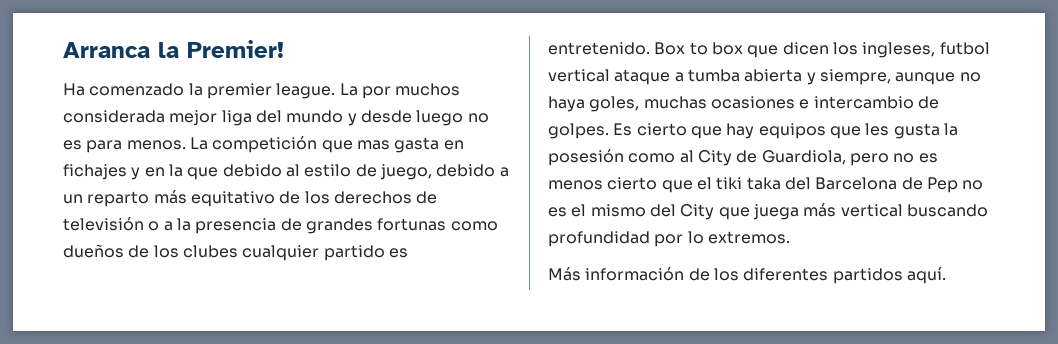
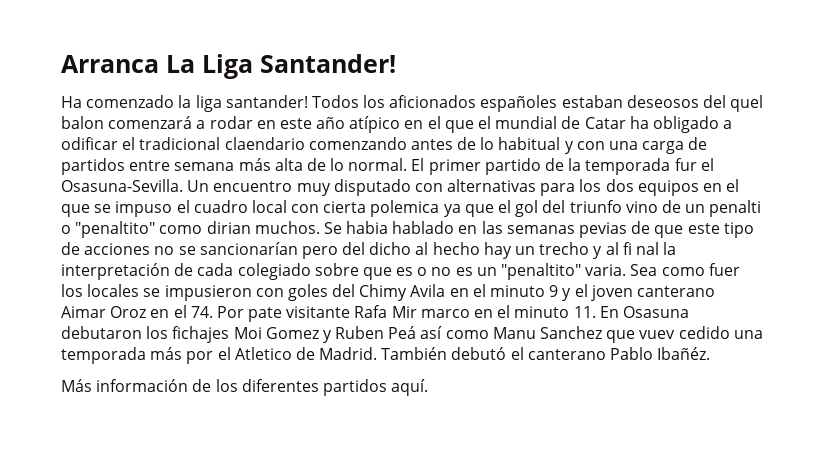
- Arranca la Premier!
+ Arranca La Liga Santander!
- Ha comenzado la premier league. La por muchos considerada mejor liga del mundo y desde luego no es para menos. La competición que mas gasta en fichajes y en la que debido al estilo de juego, debido a un reparto más equitativo de los derechos de televisión o a la presencia de grandes fortunas como dueños de los clubes cualquier partido es entretenido. Box to box que dicen los ingleses, futbol vertical ataque a tumba abierta y siempre, aunque no haya goles, muchas ocasiones e intercambio de golpes. Es cierto que hay equipos que les gusta la posesión como al City de Guardiola, pero no es menos cierto que el tiki taka del Barcelona de Pep no es el mismo del City que juega más vertical buscando profundidad por lo extremos.
+ Ha comenzado la liga santander! Todos los aficionados españoles estaban deseosos del quel balon comenzará a rodar en este año atípico en el que el mundial de Catar ha obligado a odificar el tradicional claendario comenzando antes de lo habitual y con una carga de partidos entre semana más alta de lo normal. El primer partido de la temporada fur el Osasuna-Sevilla. Un encuentro muy disputado con alternativas para los dos equipos en el que se impuso el cuadro local con cierta polemica ya que el gol del triunfo vino de un penalti o "penaltito" como dirian muchos. Se habia hablado en las semanas pevias de que este tipo de acciones no se sancionarían pero del dicho al hecho hay un trecho y al fi nal la interpretación de cada colegiado sobre que es o no es un "penaltito" varia. Sea como fuer los locales se impusieron con goles del Chimy Avila en el minuto 9 y el joven canterano Aimar Oroz en el 74. Por pate visitante Rafa Mir marco en el minuto 11. En Osasuna debutaron los fichajes Moi Gomez y Ruben Peá así como Manu Sanchez que vuev cedido una temporada más por el Atletico de Madrid. También debutó el canterano Pablo Ibañéz.

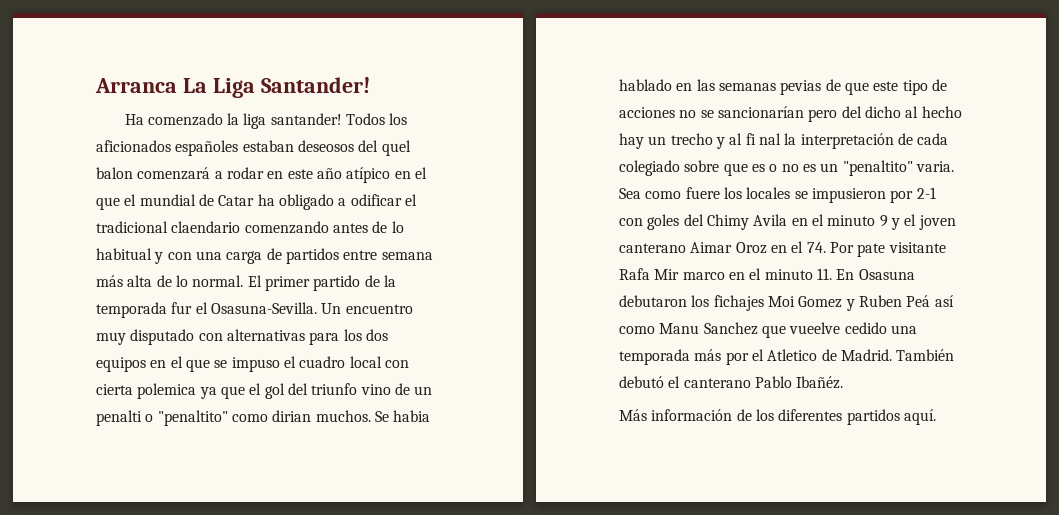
- Sea como fuer los locales se impusieron con goles del Chimy Avila en el minuto 9 y el joven canterano Aimar Oroz en el 74. Por pate visitante Rafa Mir marco en el minuto 11. En Osasuna debutaron los fichajes Moi Gomez y Ruben Peá así como Manu Sanchez que vuev cedido una temporada más por el Atletico de Madrid.
+ Sea como fuere los locales se impusieron por 2-1 con goles del Chimy Avila en el minuto 9 y el joven canterano Aimar Oroz en el 74. Por pate visitante Rafa Mir marco en el minuto 11. En Osasuna debutaron los fichajes Moi Gomez y Ruben Peá así como Manu Sanchez que vueelve cedido una temporada más por el Atletico de Madrid.

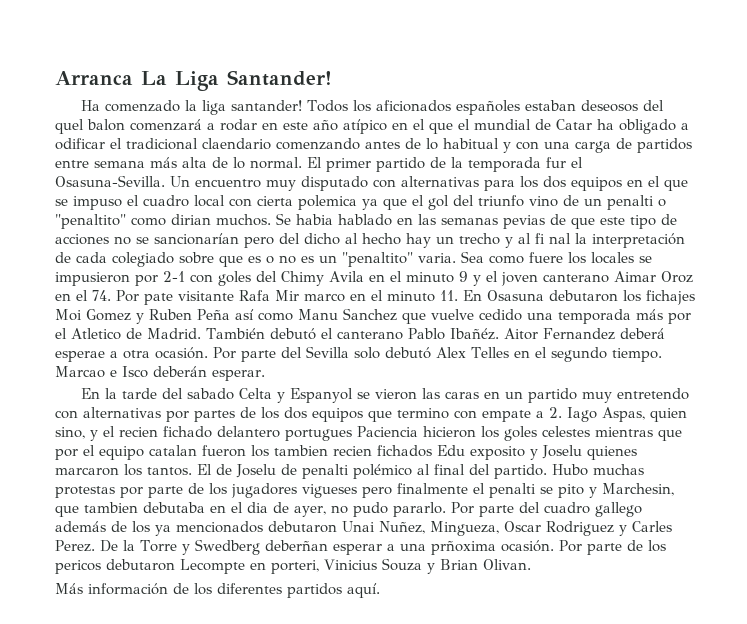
- Sea como fuere los locales se impusieron por 2-1 con goles del Chimy Avila en el minuto 9 y el joven canterano Aimar Oroz en el 74. Por pate visitante Rafa Mir marco en el minuto 11. En Osasuna debutaron los fichajes Moi Gomez y Ruben Peá así como Manu Sanchez que vueelve cedido una temporada más por el Atletico de Madrid.
+ Sea como fuere los locales se impusieron por 2-1 con goles del Chimy Avila en el minuto 9 y el joven canterano Aimar Oroz en el 74. Por pate visitante Rafa Mir marco en el minuto 11. En Osasuna debutaron los fichajes Moi Gomez y Ruben Peña así como Manu Sanchez que vuelve cedido una temporada más por el Atletico de Madrid.
+ Aitor Fernandez deberá esperae a otra ocasión. Por parte del Sevilla solo debutó Alex Telles en el segundo tiempo. Marcao e Isco deberán esperar.
+ En la tarde del sabado Celta y Espanyol se vieron las caras en un partido muy entretendo con alternativas por partes de los dos equipos que termino con empate a 2. Iago Aspas, quien sino, y el recien fichado delantero portugues Paciencia hicieron los goles celestes mientras que por el equipo catalan fueron los tambien recien fichados Edu exposito y Joselu quienes marcaron los tantos. El de Joselu de penalti polémico al final del partido. Hubo muchas protestas por parte de los jugadores vigueses pero finalmente el penalti se pito y Marchesin, que tambien debutaba en el dia de ayer, no pudo pararlo. Por parte del cuadro gallego además de los ya mencionados debutaron Unai Nuñez, Mingueza, Oscar Rodriguez y Carles Perez. De la Torre y Swedberg deberñan esperar a una prñoxima ocasión. Por parte de los pericos debutaron Lecompte en porteri, Vinicius Souza y Brian Olivan.

